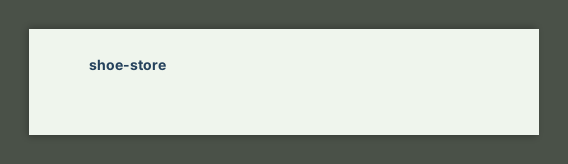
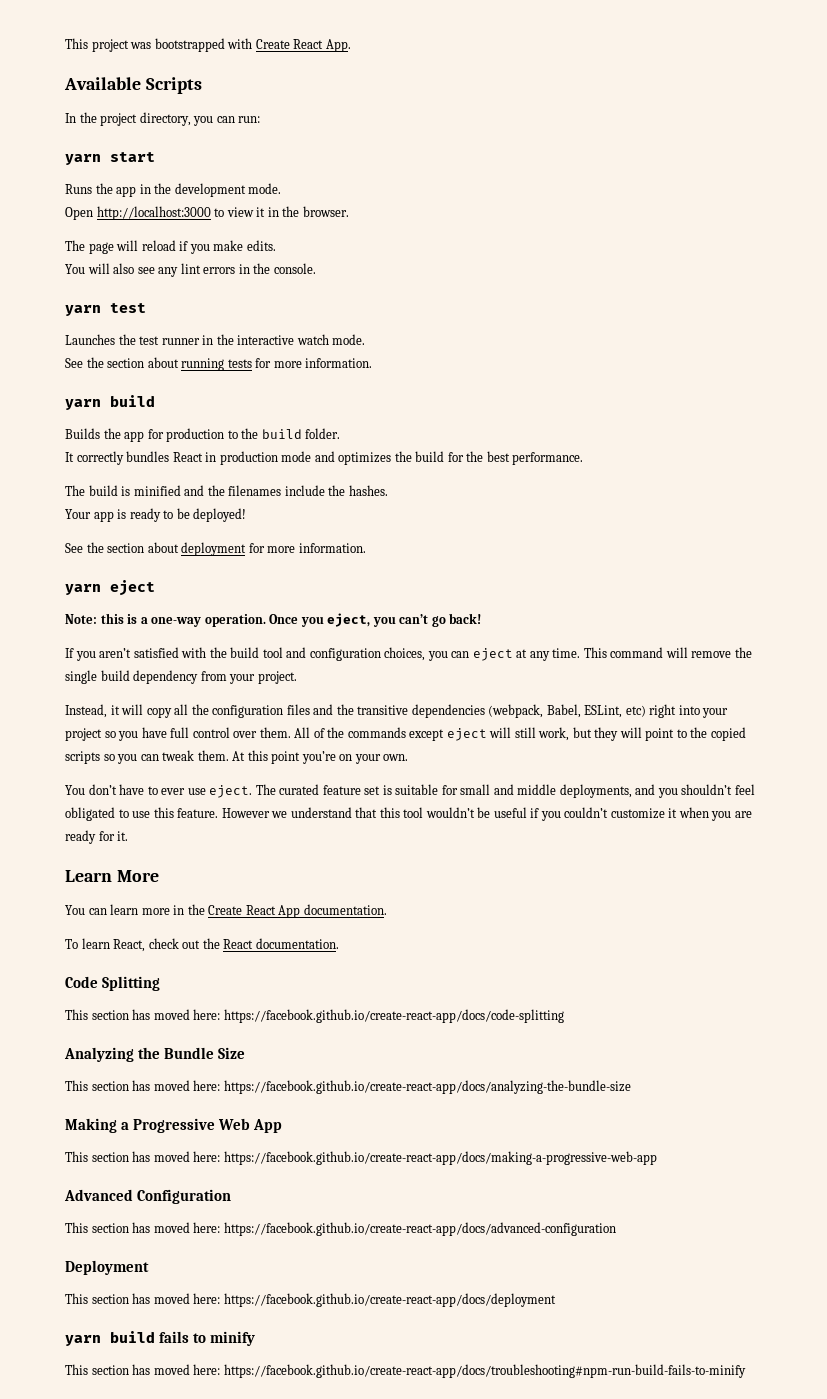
- shoe-store
+ This project was bootstrapped with Create React App.
+ Available Scripts
+ In the project directory, you can run:
+ yarn start
+ Runs the app in the development mode.
+ Open http://localhost:3000 to view it in the browser.
+ The page will reload if you make edits.
+ You will also see any lint errors in the console.
+ yarn test
+ Launches the test runner in the interactive watch mode.
+ See the section about running tests for more information.
+ yarn build
+ Builds the app for production to the build folder.
+ It correctly bundles React in production mode and optimizes the build for the best performance.
+ The build is minified and the filenames include the hashes.
+ Your app is ready to be deployed!
+ See the section about deployment for more information.
+ yarn eject
+ Note: this is a one-way operation. Once you eject, you can’t go back!
+ If you aren’t satisfied with the build tool and configuration choices, you can eject at any time. This command will remove the single build dependency from your project.
+ Instead, it will copy all the configuration files and the transitive dependencies (webpack, Babel, ESLint, etc) right into your project so you have full control over them. All of the commands except eject will still work, but they will point to the copied scripts so you can tweak them. At this point you’re on your own.
+ You don’t have to ever use eject. The curated feature set is suitable for small and middle deployments, and you shouldn’t feel obligated to use this feature. However we understand that this tool wouldn’t be useful if you couldn’t customize it when you are ready for it.
+ Learn More
+ You can learn more in the Create React App documentation.
+ To learn React, check out the React documentation.
+ Code Splitting
+ This section has moved here: https://facebook.github.io/create-react-app/docs/code-splitting
+ Analyzing the Bundle Size
+ This section has moved here: https://facebook.github.io/create-react-app/docs/analyzing-the-bundle-size
+ Making a Progressive Web App
+ This section has moved here: https://facebook.github.io/create-react-app/docs/making-a-progressive-web-app
+ Advanced Configuration
+ This section has moved here: https://facebook.github.io/create-react-app/docs/advanced-configuration
+ Deployment
+ This section has moved here: https://facebook.github.io/create-react-app/docs/deployment
+ yarn build fails to minify
+ This section has moved here: https://facebook.github.io/create-react-app/docs/troubleshooting#npm-run-build-fails-to-minify

